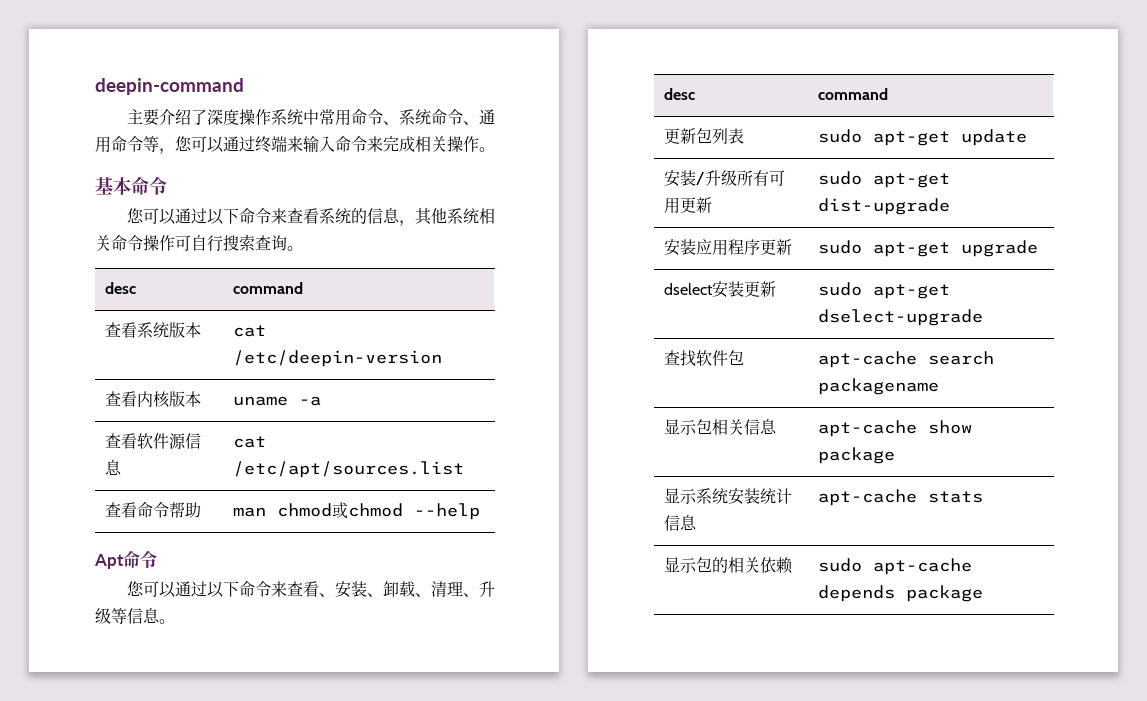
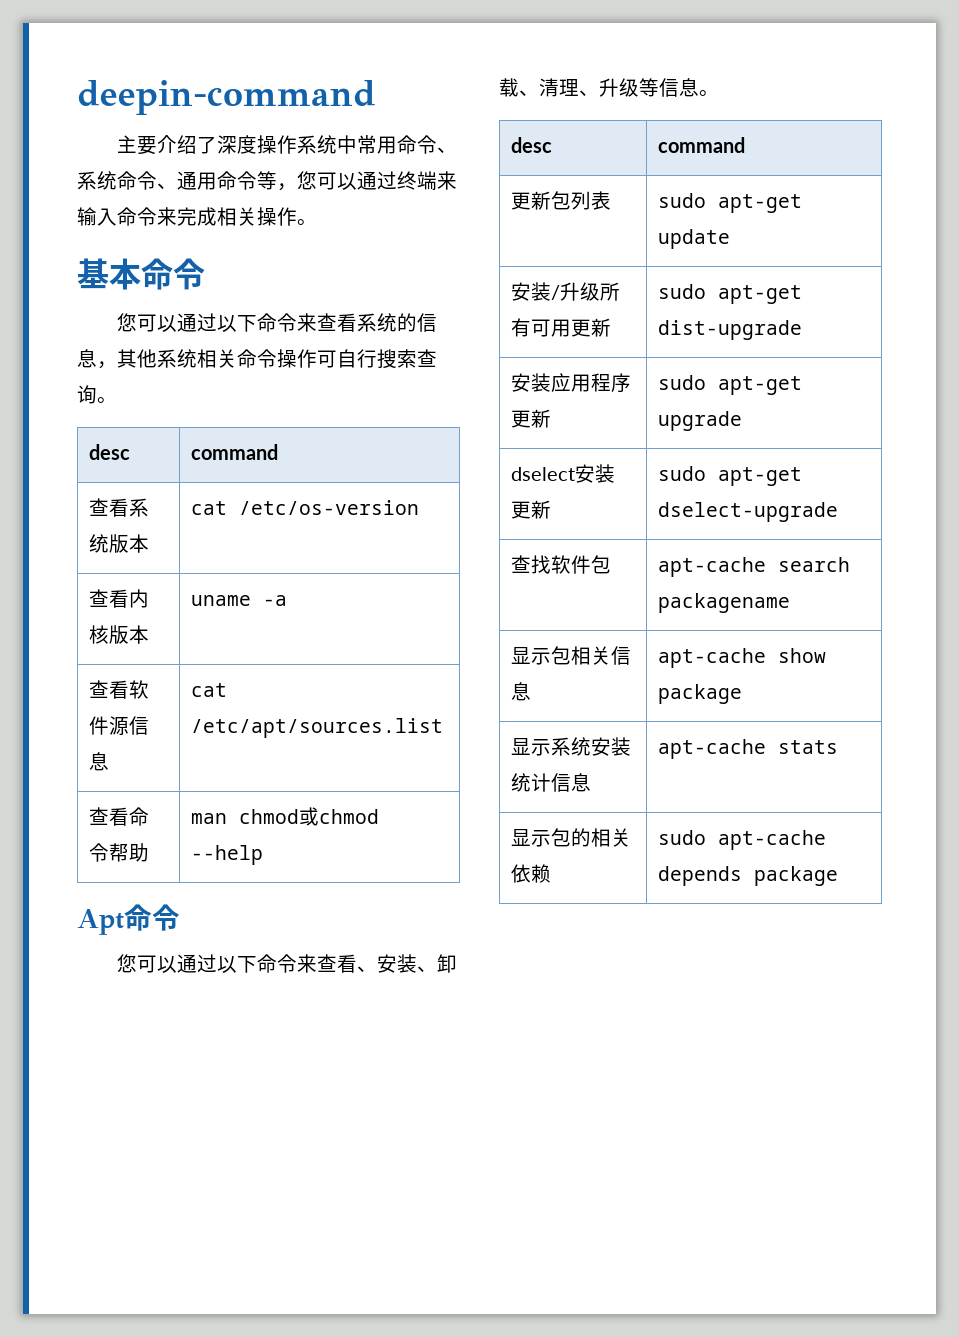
- 查看系统版本 | cat /etc/deepin-version
+ 查看系统版本 | cat /etc/os-version

